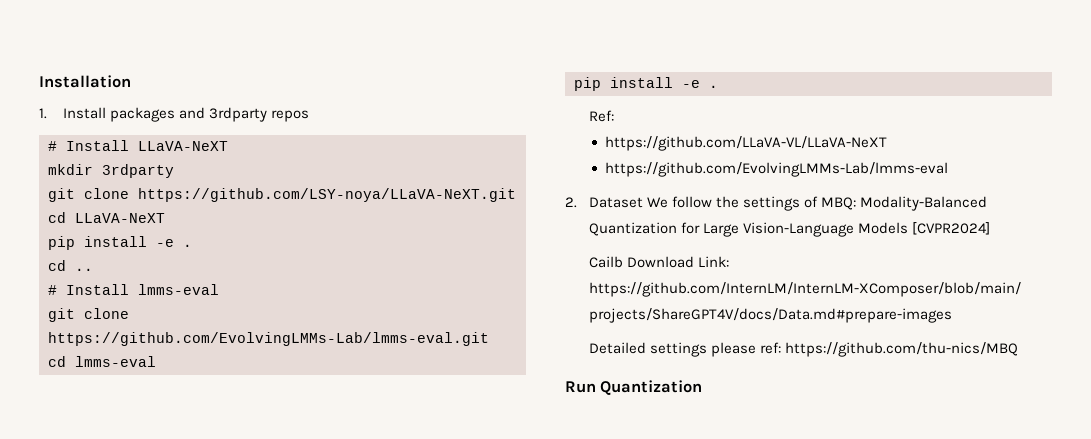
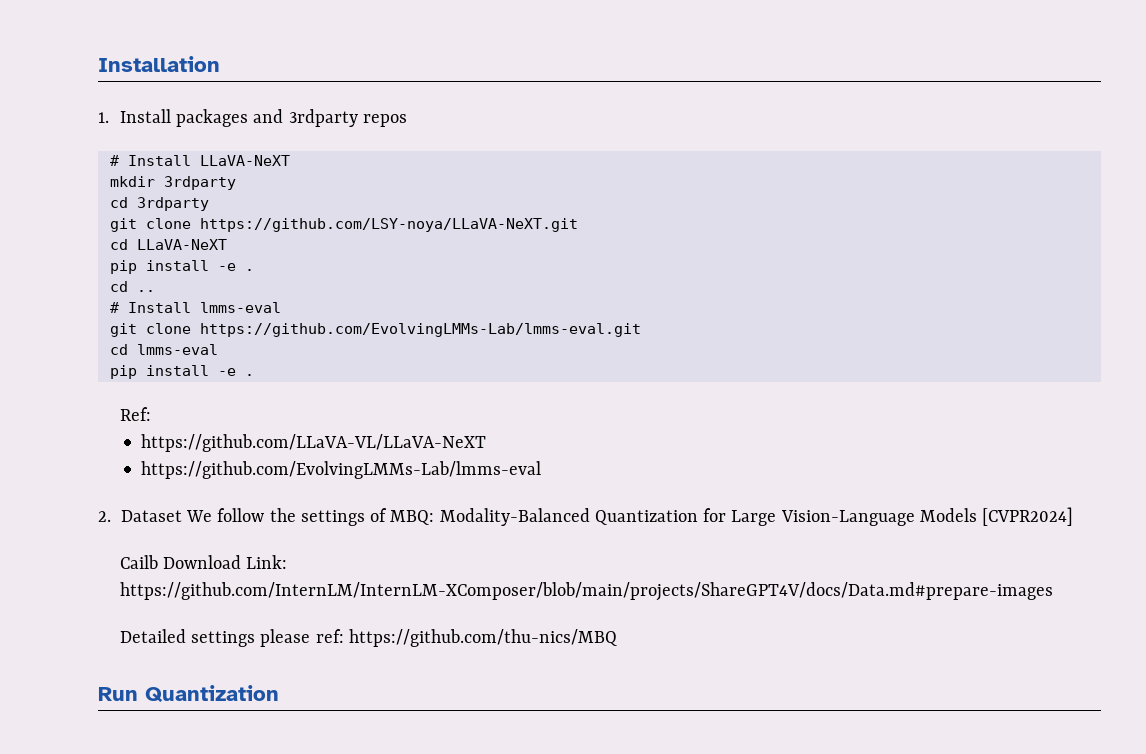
+ cd 3rdparty

